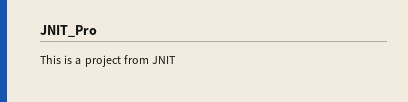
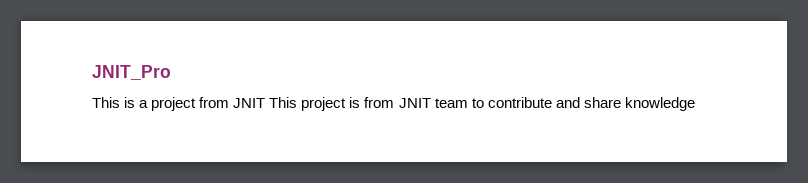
- This is a project from JNIT
+ This is a project from JNIT This project is from JNIT team to contribute and share knowledge

